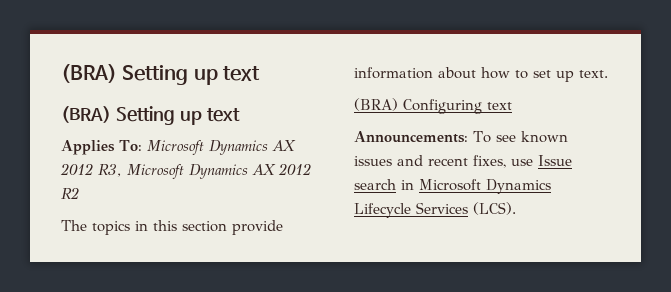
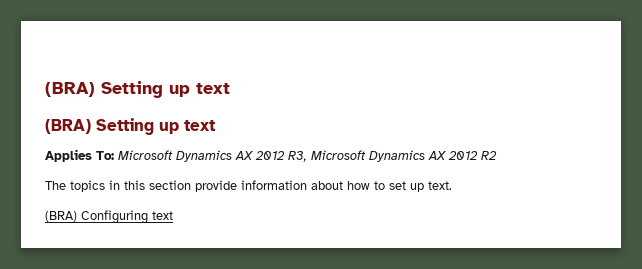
- Announcements: To see known issues and recent fixes, use Issue search in Microsoft Dynamics Lifecycle Services (LCS).

